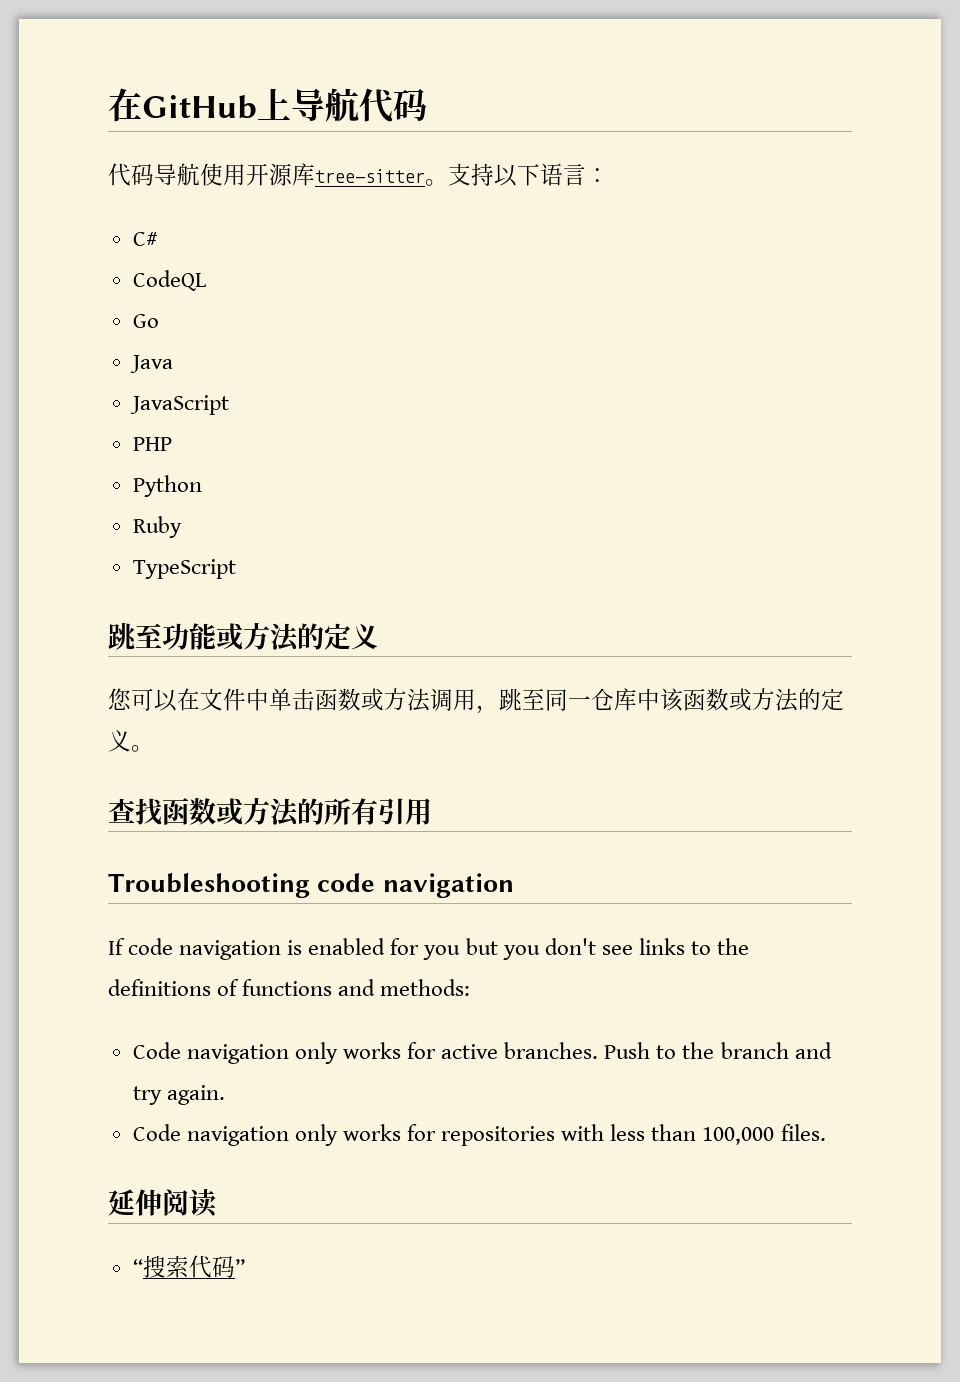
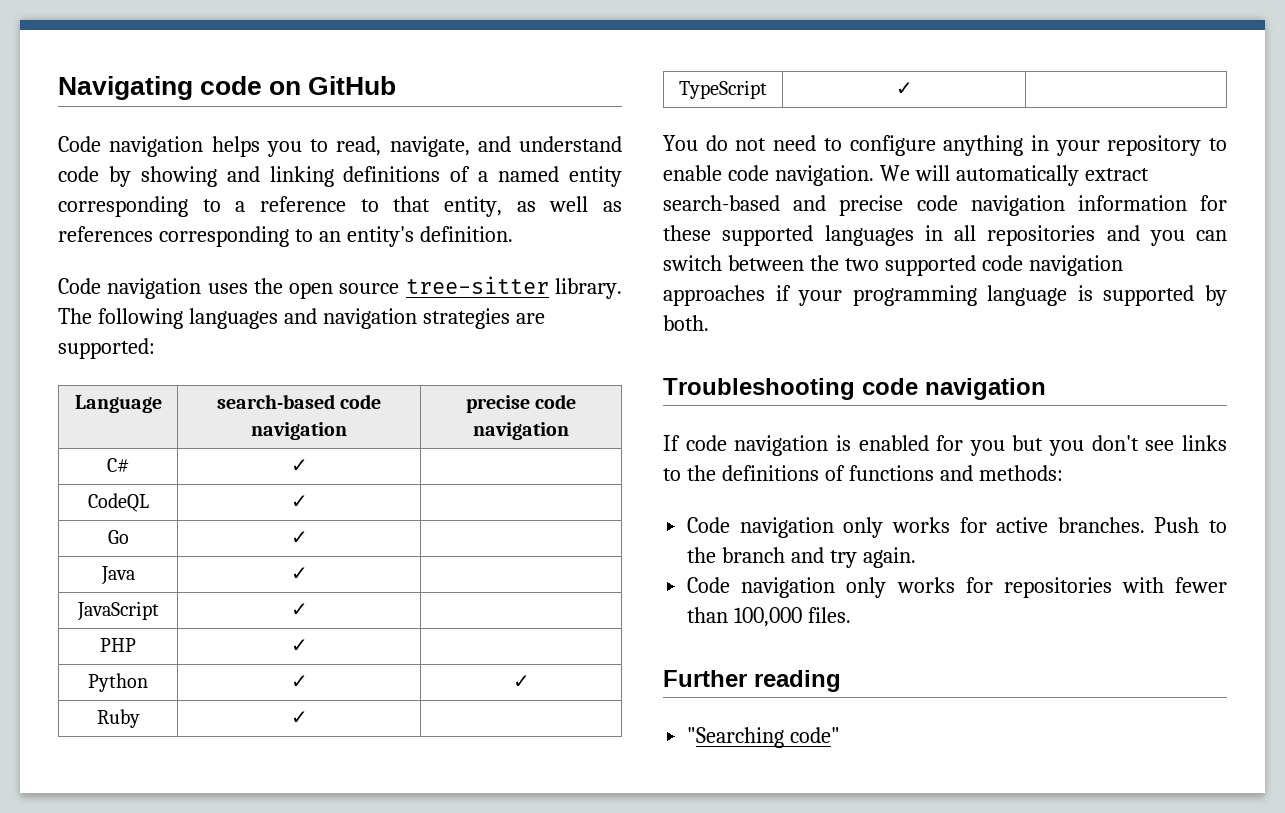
- 在GitHub上导航代码
- 代码导航使用开源库tree-sitter。支持以下语言：
- C#
- CodeQL
- Go
- Java
- JavaScript
- PHP
- Python
- Ruby
- TypeScript
- 跳至功能或方法的定义
- 您可以在文件中单击函数或方法调用，跳至同一仓库中该函数或方法的定义。
- 查找函数或方法的所有引用
+ Navigating code on GitHub
+ Code navigation helps you to read, navigate, and understand code by showing and linking definitions of a named entity corresponding to a reference to that entity, as well as references corresponding to an entity's definition.
+ Code navigation uses the open source tree-sitter library. The following languages and navigation strategies are supported:
+ Language | search-based code navigation | precise code navigation
+ C# | ✓ |
+ CodeQL | ✓ |
+ Go | ✓ |
+ Java | ✓ |
+ JavaScript | ✓ |
+ PHP | ✓ |
+ Python | ✓ | ✓
+ Ruby | ✓ |
+ TypeScript | ✓ |
+ You do not need to configure anything in your repository to enable code navigation. We will automatically extract search-based and precise code navigation information for these supported languages in all repositories and you can switch between the two supported code navigation approaches if your programming language is supported by both.
- Code navigation only works for repositories with less than 100,000 files.
+ Code navigation only works for repositories with fewer than 100,000 files.
- 延伸阅读
- “搜索代码”
+ Further reading
+ "Searching code"

